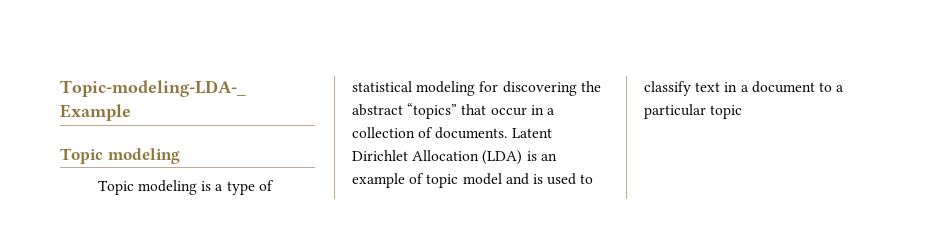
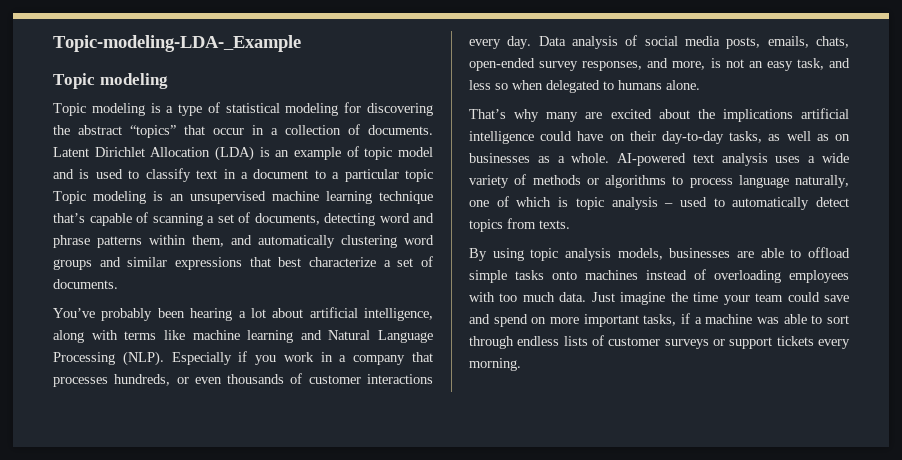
- Latent Dirichlet Allocation (LDA) is an example of topic model and is used to classify text in a document to a particular topic
+ Latent Dirichlet Allocation (LDA) is an example of topic model and is used to classify text in a document to a particular topic Topic modeling is an unsupervised machine learning technique that’s capable of scanning a set of documents, detecting word and phrase patterns within them, and automatically clustering word groups and similar expressions that best characterize a set of documents.
+ You’ve probably been hearing a lot about artificial intelligence, along with terms like machine learning and Natural Language Processing (NLP). Especially if you work in a company that processes hundreds, or even thousands of customer interactions every day. Data analysis of social media posts, emails, chats, open-ended survey responses, and more, is not an easy task, and less so when delegated to humans alone.
+ That’s why many are excited about the implications artificial intelligence could have on their day-to-day tasks, as well as on businesses as a whole. AI-powered text analysis uses a wide variety of methods or algorithms to process language naturally, one of which is topic analysis – used to automatically detect topics from texts.
+ By using topic analysis models, businesses are able to offload simple tasks onto machines instead of overloading employees with too much data. Just imagine the time your team could save and spend on more important tasks, if a machine was able to sort through endless lists of customer surveys or support tickets every morning.

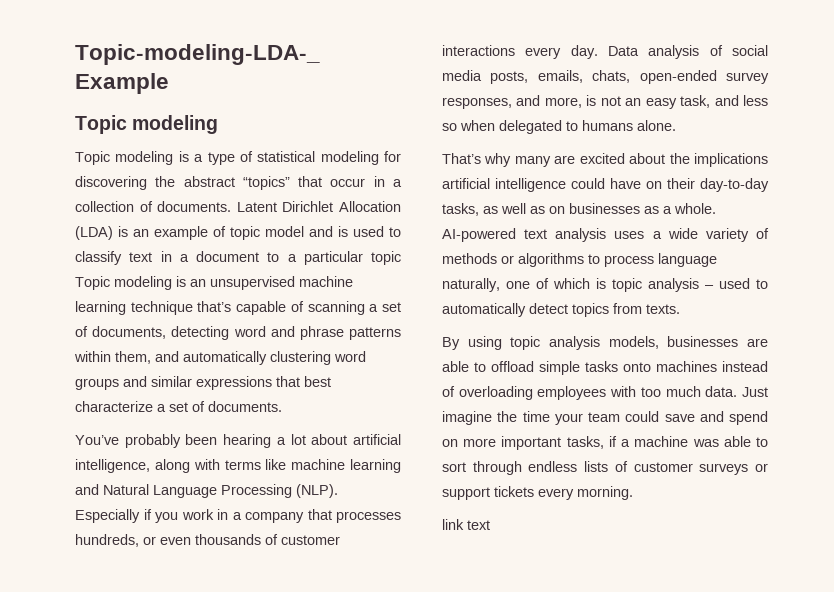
+ link text

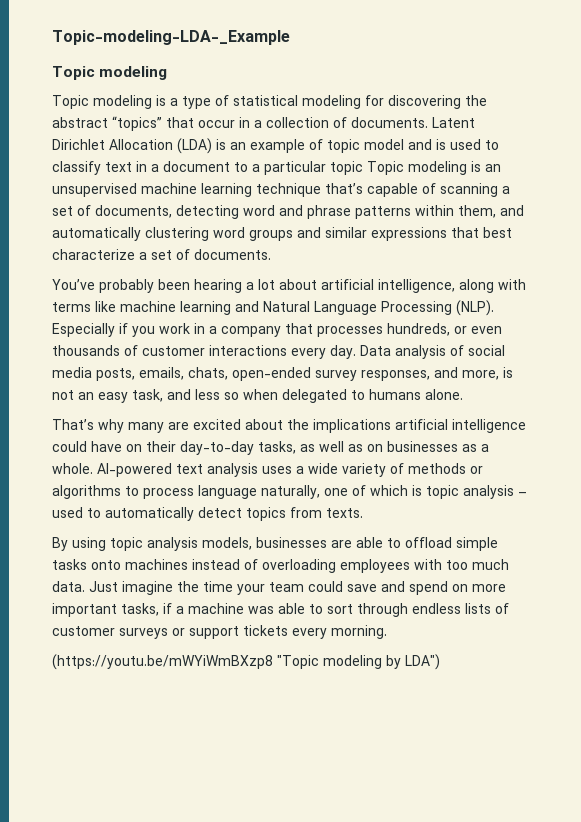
- link text
+ (https://youtu.be/mWYiWmBXzp8 "Topic modeling by LDA")

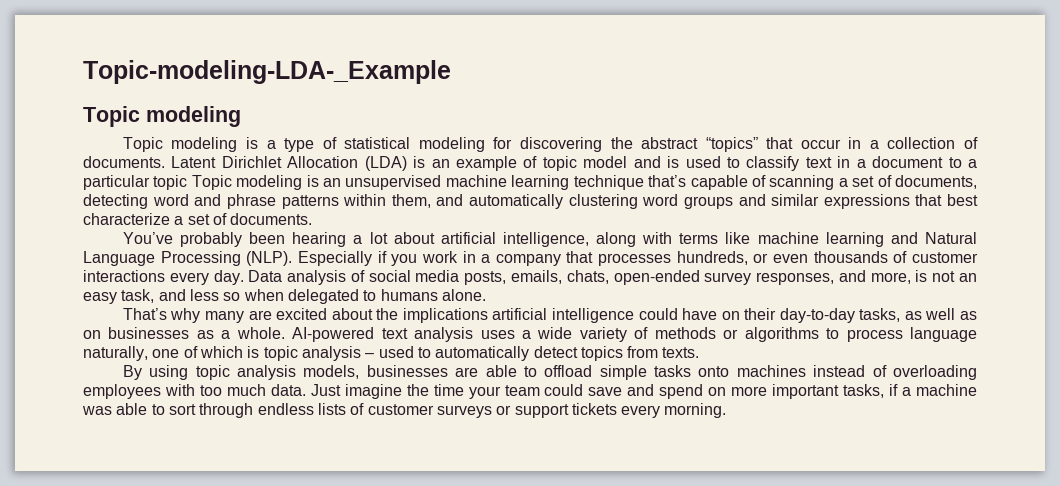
- (https://youtu.be/mWYiWmBXzp8 "Topic modeling by LDA")

